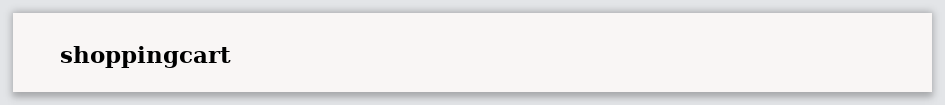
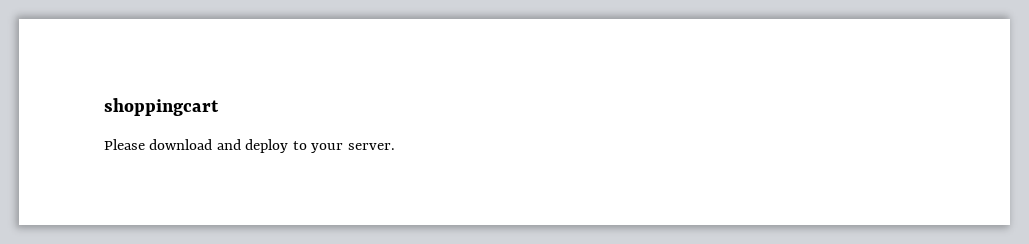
+ Please download and deploy to your server.

